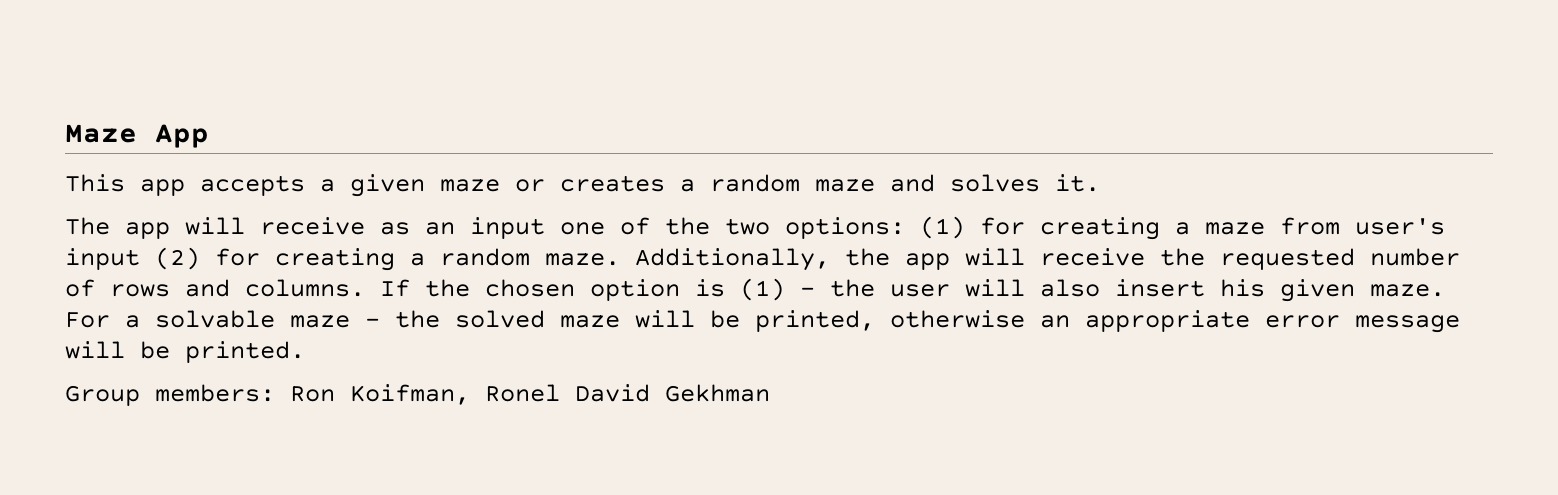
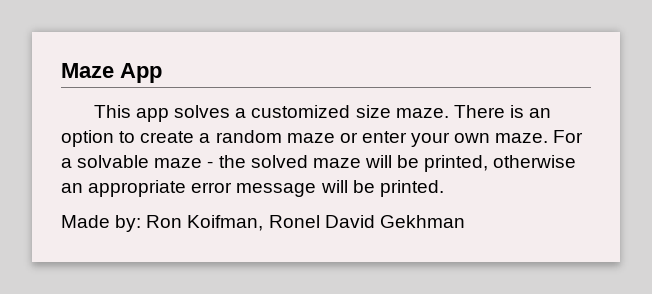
- This app accepts a given maze or creates a random maze and solves it.
- The app will receive as an input one of the two options: (1) for creating a maze from user's input (2) for creating a random maze. Additionally, the app will receive the requested number of rows and columns. If the chosen option is (1) - the user will also insert his given maze.
+ This app solves a customized size maze. There is an option to create a random maze or enter your own maze.
- Group members: Ron Koifman, Ronel David Gekhman
+ Made by: Ron Koifman, Ronel David Gekhman

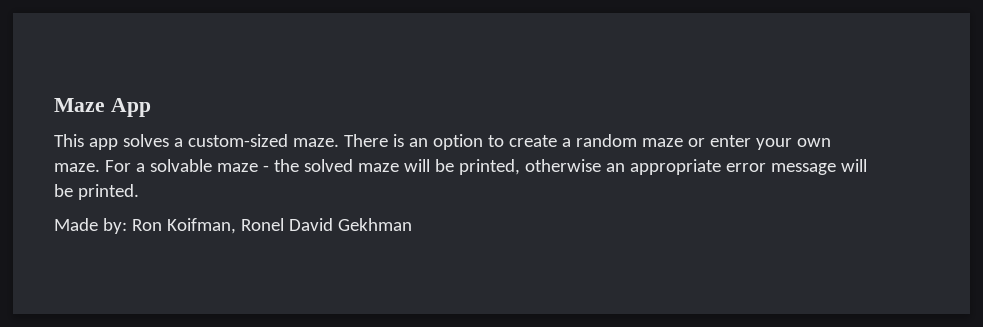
- This app solves a customized size maze.
+ This app solves a custom-sized maze.

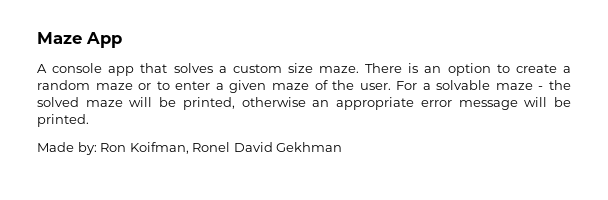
- This app solves a custom-sized maze.
+ A console app that solves a custom size maze.
- There is an option to create a random maze or enter your own maze.
+ There is an option to create a random maze or to enter a given maze of the user.

